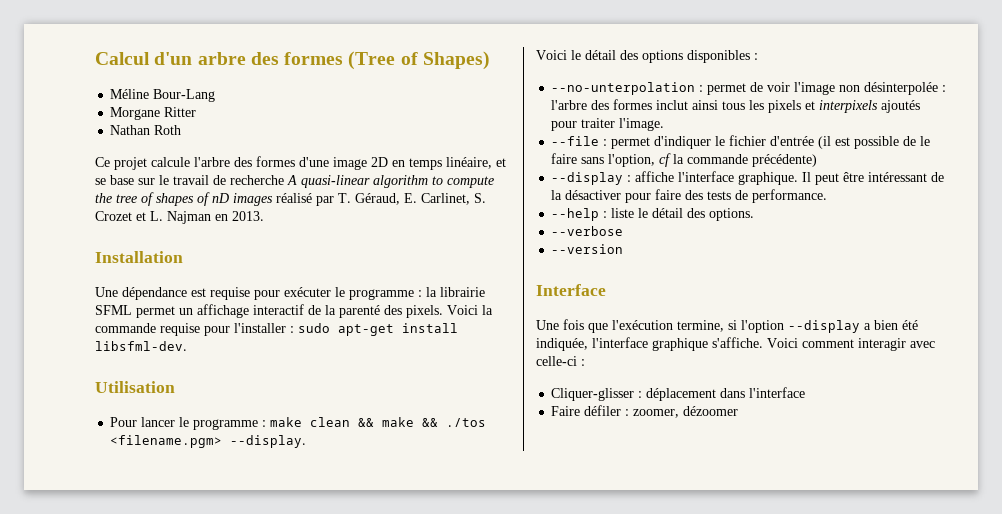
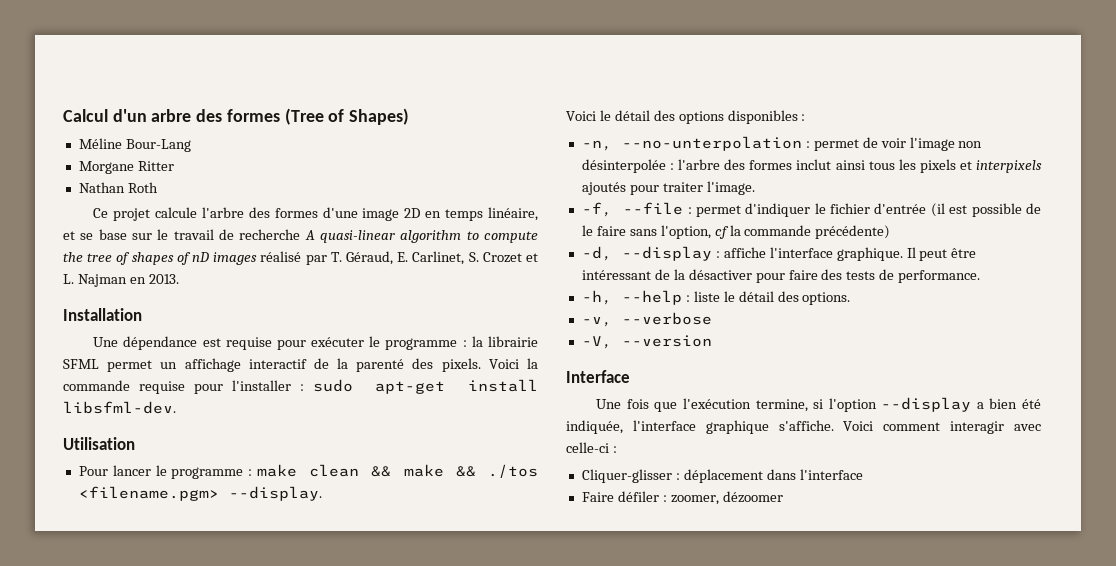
- --no-unterpolation : permet de voir l'image non désinterpolée : l'arbre des formes inclut ainsi tous les pixels et interpixels ajoutés pour traiter l'image.
+ -n, --no-unterpolation : permet de voir l'image non désinterpolée : l'arbre des formes inclut ainsi tous les pixels et interpixels ajoutés pour traiter l'image.
- --file : permet d'indiquer le fichier d'entrée (il est possible de le faire sans l'option, cf la commande précédente)
+ -f, --file : permet d'indiquer le fichier d'entrée (il est possible de le faire sans l'option, cf la commande précédente)
- --display : affiche l'interface graphique.
+ -d, --display : affiche l'interface graphique.
- --help : liste le détail des options.
+ -h, --help : liste le détail des options.
- --verbose
+ -v, --verbose
- --version
+ -V, --version

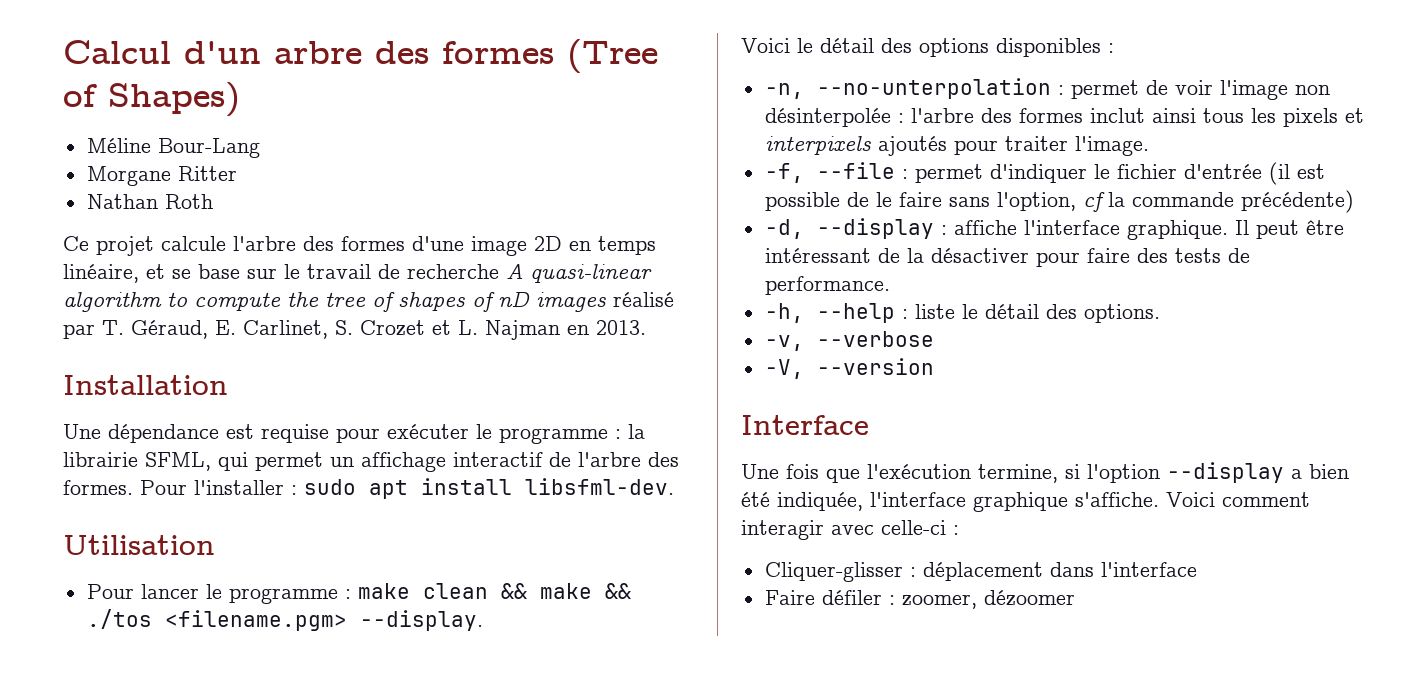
- Une dépendance est requise pour exécuter le programme : la librairie SFML permet un affichage interactif de la parenté des pixels. Voici la commande requise pour l'installer : sudo apt-get install libsfml-dev.
+ Une dépendance est requise pour exécuter le programme : la librairie SFML, qui permet un affichage interactif de l'arbre des formes. Pour l'installer : sudo apt install libsfml-dev.

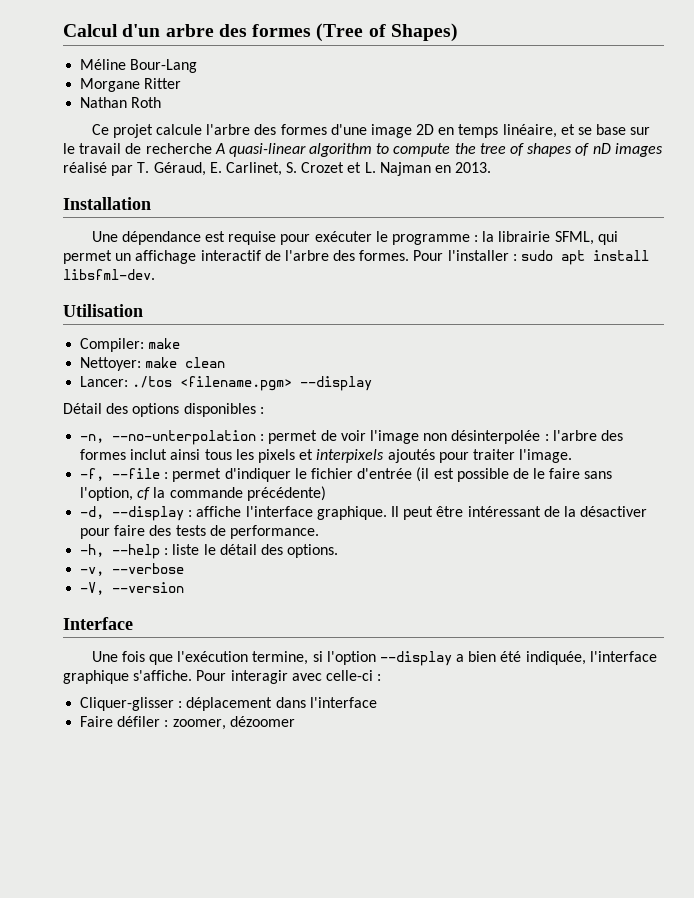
- Pour lancer le programme : make clean && make && ./tos <filename.pgm> --display.
- Voici le détail des options disponibles :
+ Compiler: make
+ Nettoyer: make clean
+ Lancer: ./tos <filename.pgm> --display
+ Détail des options disponibles :
- Voici comment interagir avec celle-ci :
+ Pour interagir avec celle-ci :

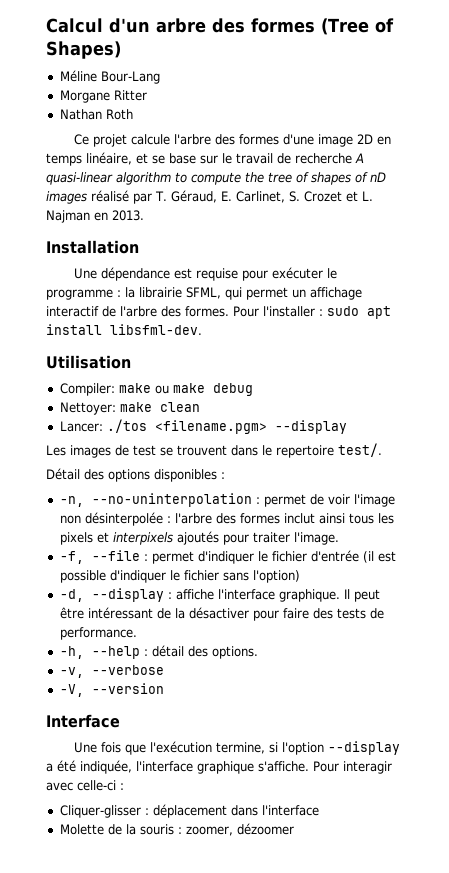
- Compiler: make
+ Compiler: make ou make debug
+ Les images de test se trouvent dans le repertoire test/.
- -n, --no-unterpolation : permet de voir l'image non désinterpolée : l'arbre des formes inclut ainsi tous les pixels et interpixels ajoutés pour traiter l'image.
+ -n, --no-uninterpolation : permet de voir l'image non désinterpolée : l'arbre des formes inclut ainsi tous les pixels et interpixels ajoutés pour traiter l'image.
- -f, --file : permet d'indiquer le fichier d'entrée (il est possible de le faire sans l'option, cf la commande précédente)
+ -f, --file : permet d'indiquer le fichier d'entrée (il est possible d'indiquer le fichier sans l'option)
- -h, --help : liste le détail des options.
+ -h, --help : détail des options.
- Une fois que l'exécution termine, si l'option --display a bien été indiquée, l'interface graphique s'affiche.
+ Une fois que l'exécution termine, si l'option --display a été indiquée, l'interface graphique s'affiche.
- Faire défiler : zoomer, dézoomer
+ Molette de la souris : zoomer, dézoomer

